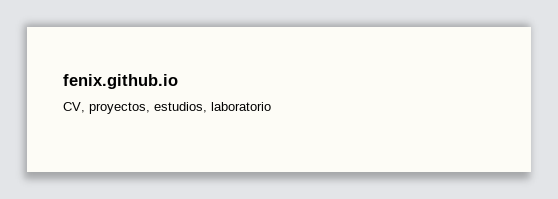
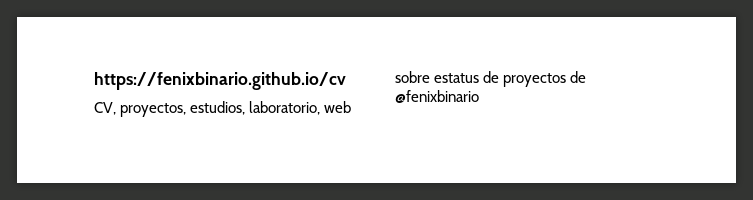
- fenix.github.io
+ https://fenixbinario.github.io/cv
- CV, proyectos, estudios, laboratorio
+ CV, proyectos, estudios, laboratorio, web sobre estatus de proyectos de @fenixbinario

